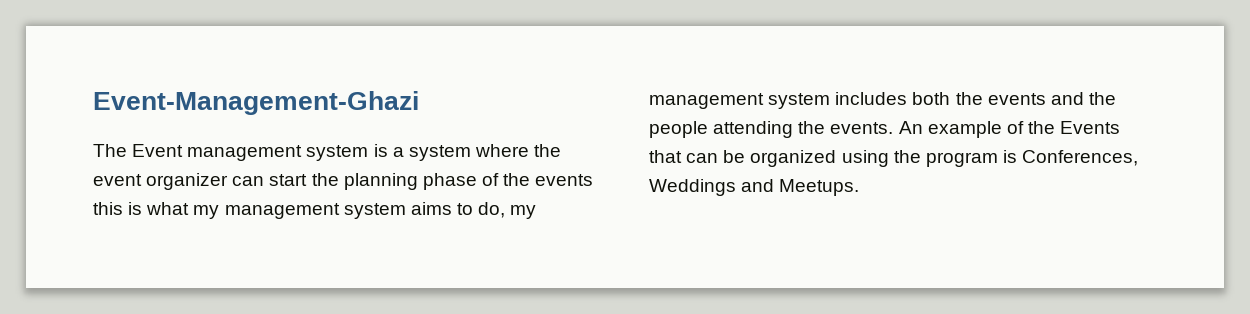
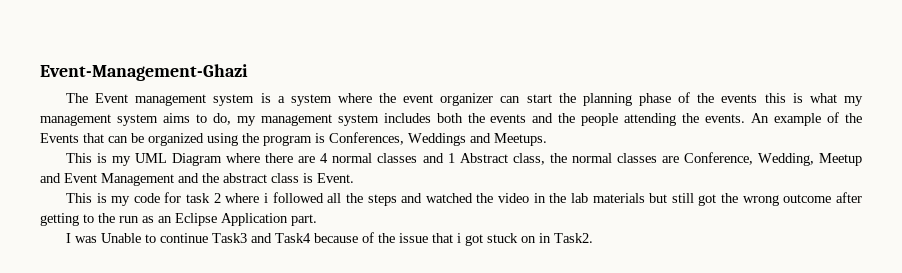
+ This is my UML Diagram where there are 4 normal classes and 1 Abstract class, the normal classes are Conference, Wedding, Meetup and Event Management and the abstract class is Event.
+ This is my code for task 2 where i followed all the steps and watched the video in the lab materials but still got the wrong outcome after getting to the run as an Eclipse Application part.
+ I was Unable to continue Task3 and Task4 because of the issue that i got stuck on in Task2.

